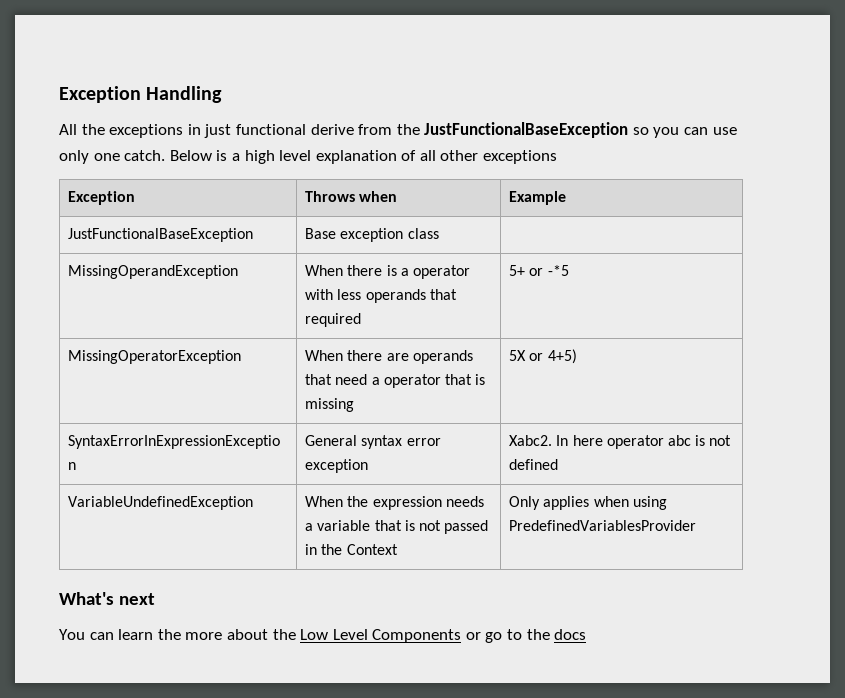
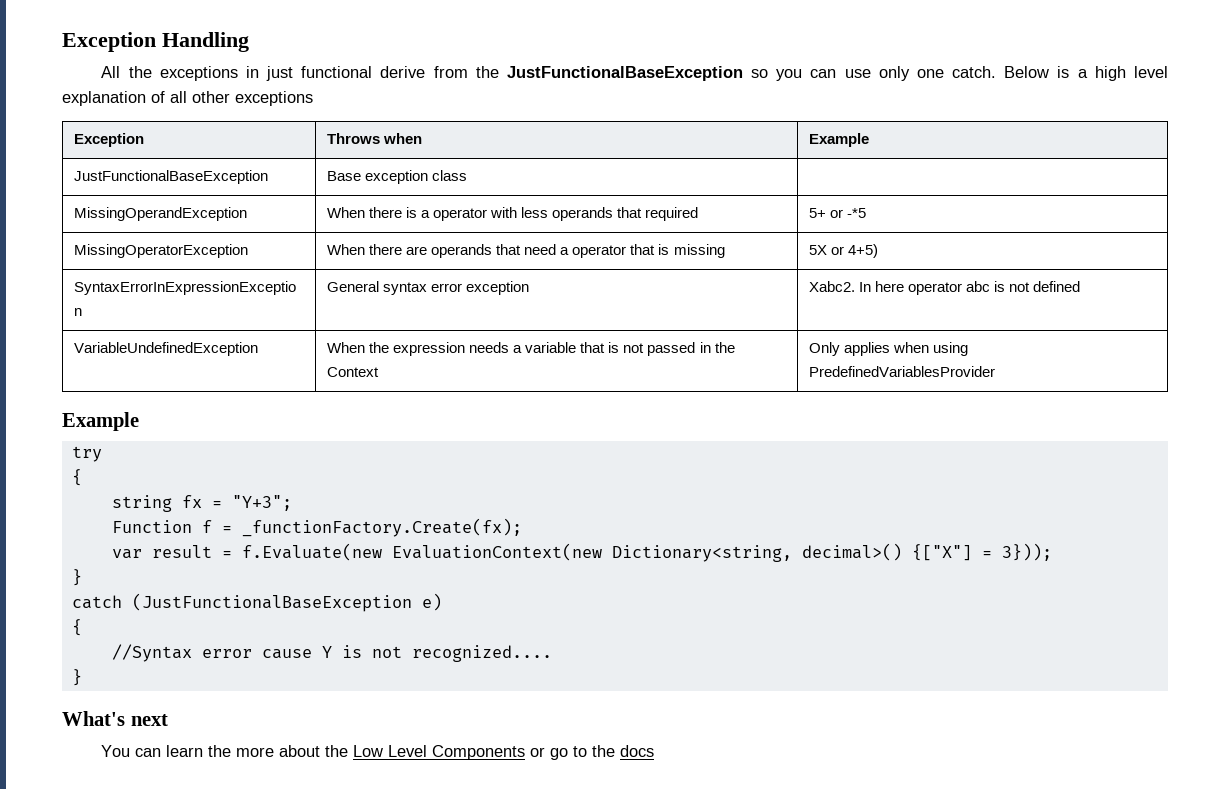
  VariableUndefinedException | When the expression needs a variable that is not passed in the Context | Only applies when using PredefinedVariablesProvider
+ Example
+ try
+ {
+ string fx = "Y+3";
+ Function f = _functionFactory.Create(fx);
+ var result = f.Evaluate(new EvaluationContext(new Dictionary<string, decimal>() {["X"] = 3}));
+ }
+ catch (JustFunctionalBaseException e)
+ {
+ //Syntax error cause Y is not recognized....
+ }

